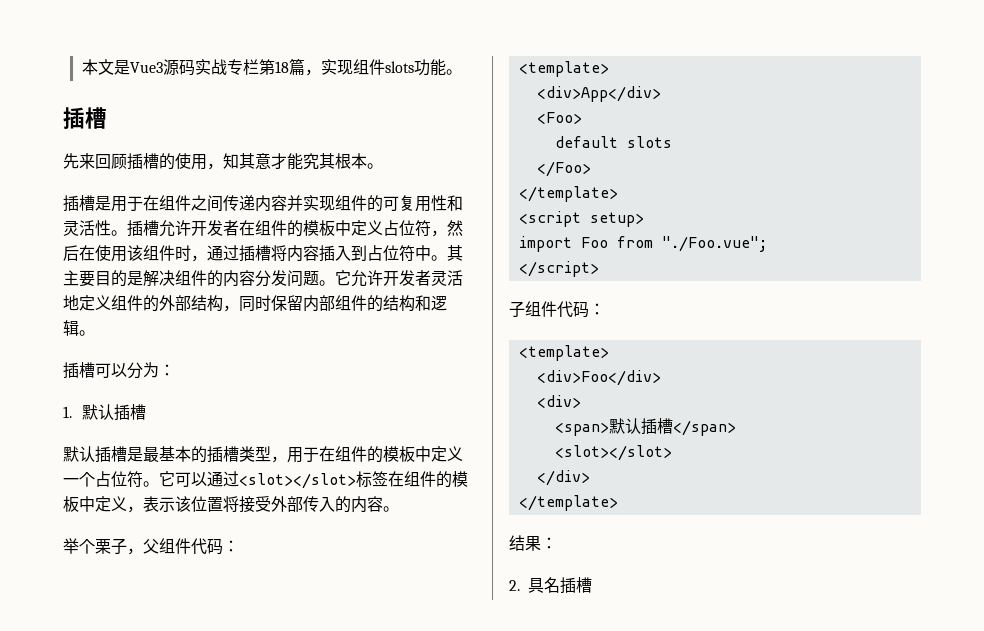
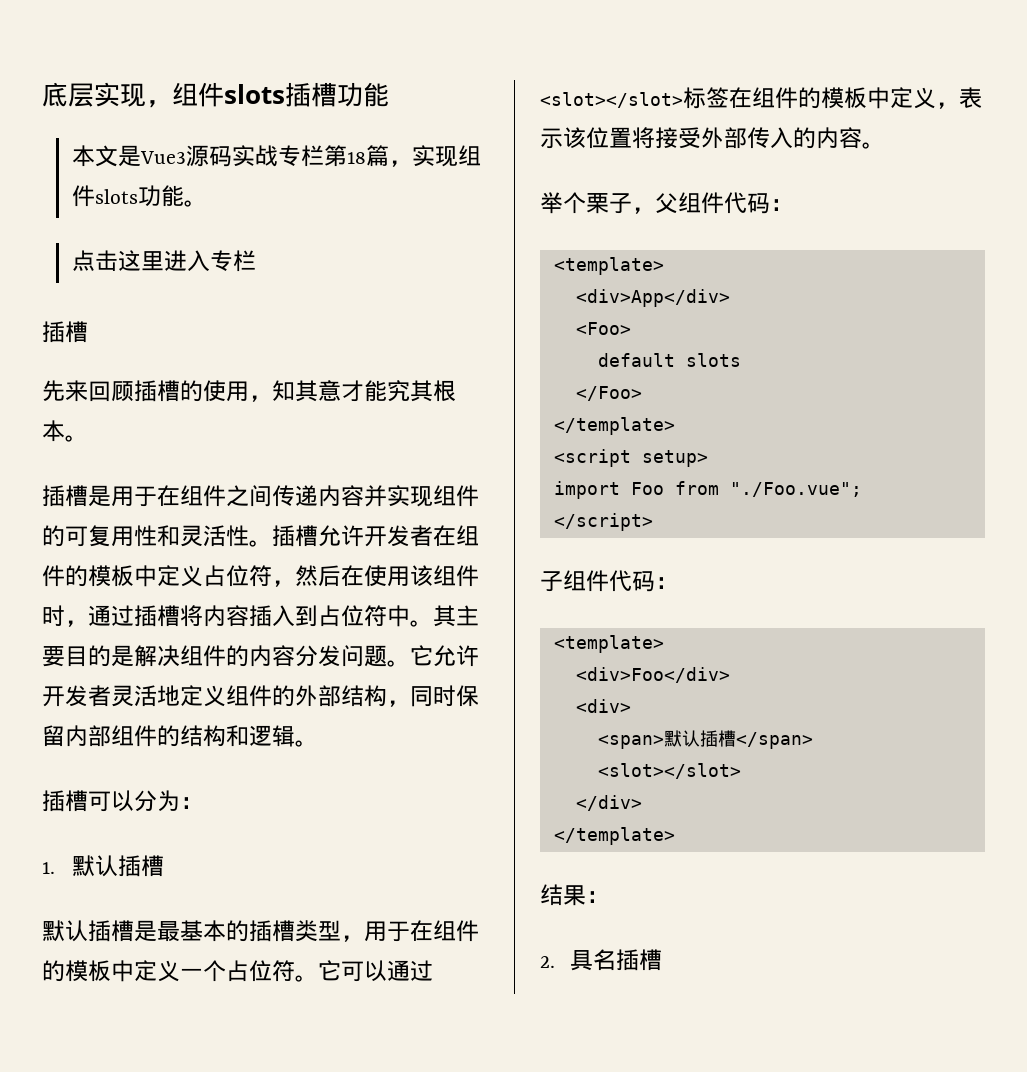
+ 底层实现，组件slots插槽功能
+ 点击这里进入专栏

